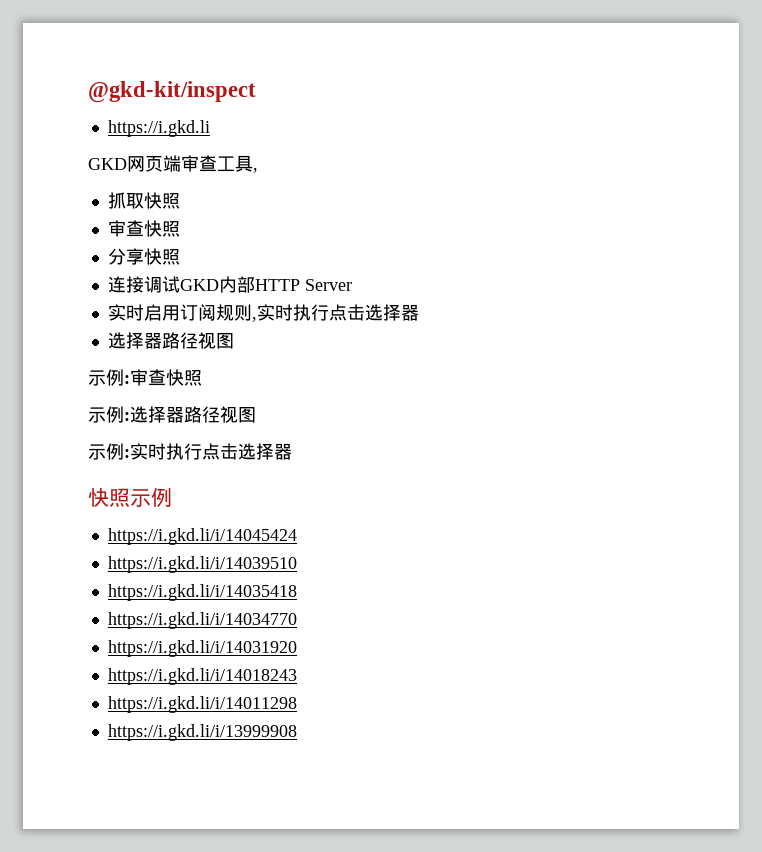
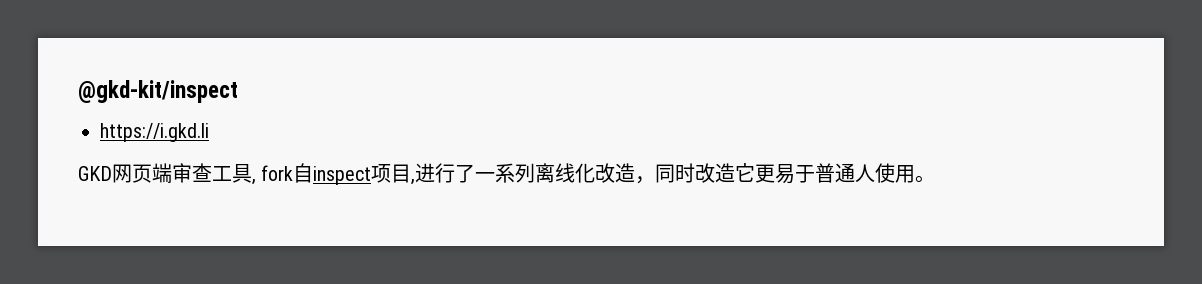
- GKD网页端审查工具,
- 抓取快照
- 审查快照
- 分享快照
- 连接调试GKD内部HTTP Server
- 实时启用订阅规则,实时执行点击选择器
- 选择器路径视图
- 示例:审查快照
- 示例:选择器路径视图
- 示例:实时执行点击选择器
- 快照示例
- https://i.gkd.li/i/14045424
- https://i.gkd.li/i/14039510
- https://i.gkd.li/i/14035418
- https://i.gkd.li/i/14034770
- https://i.gkd.li/i/14031920
- https://i.gkd.li/i/14018243
- https://i.gkd.li/i/14011298
- https://i.gkd.li/i/13999908
+ GKD网页端审查工具, fork自inspect项目,进行了一系列离线化改造，同时改造它更易于普通人使用。

